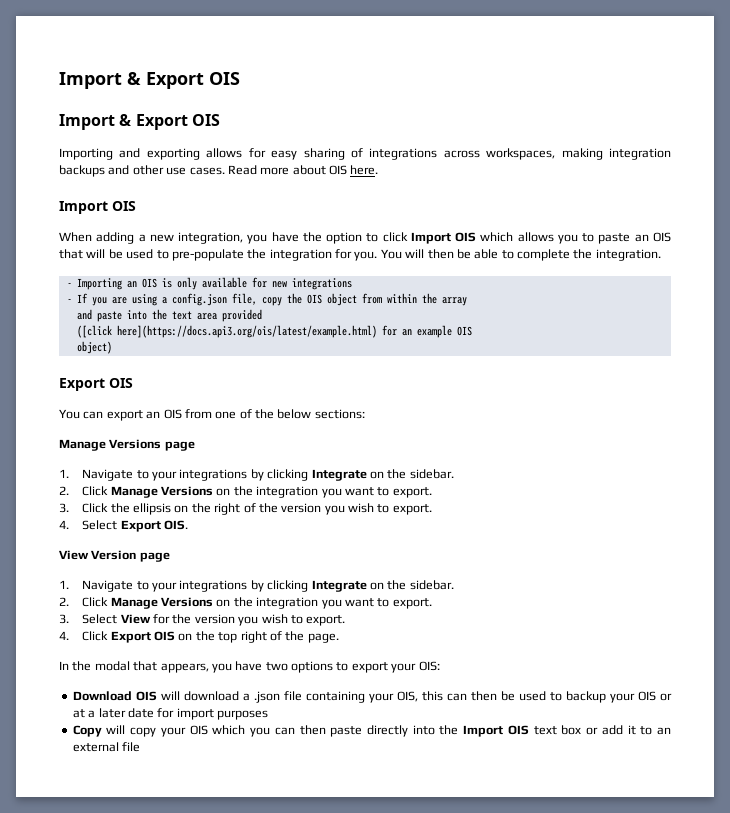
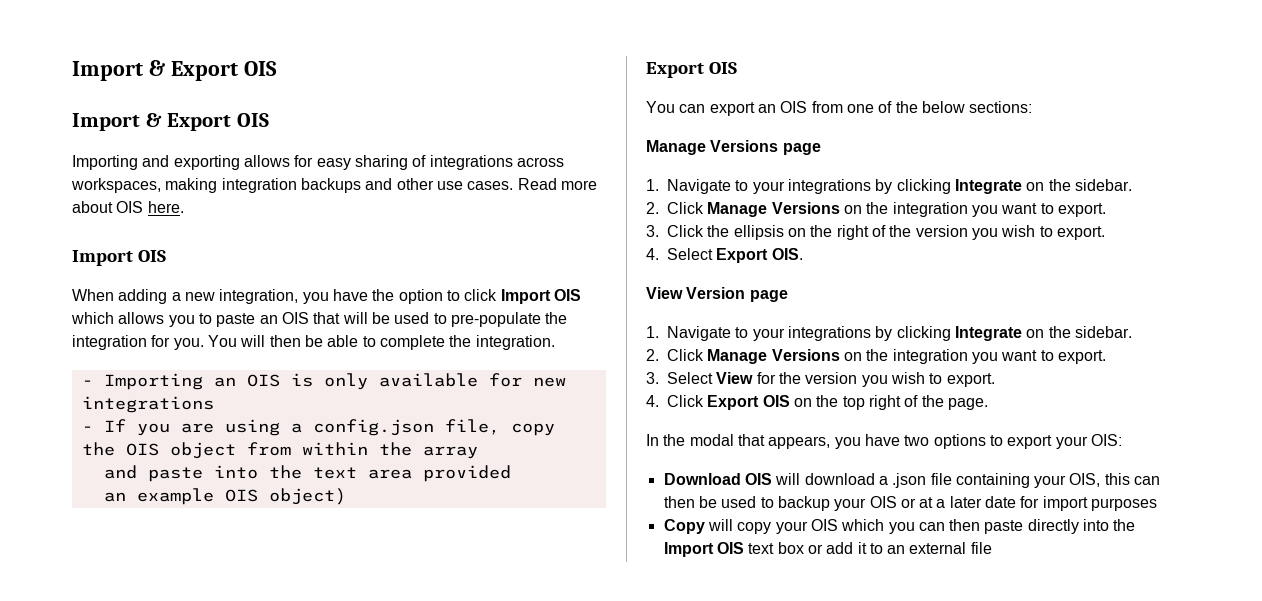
- ([click here](https://docs.api3.org/ois/latest/example.html) for an example OIS
- object)
+ an example OIS object)

